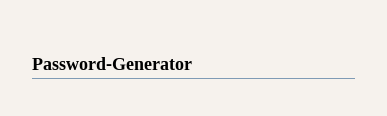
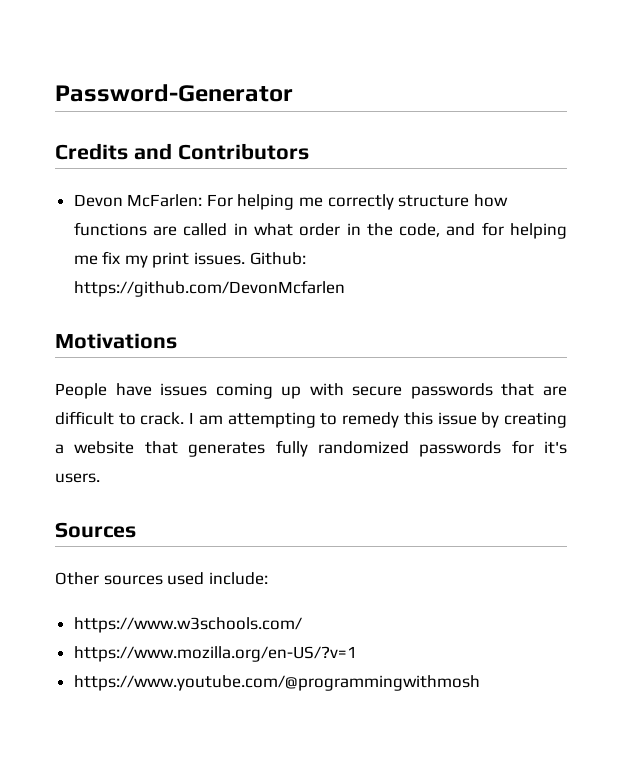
+ Credits and Contributors
+ Devon McFarlen: For helping me correctly structure how functions are called in what order in the code, and for helping me fix my print issues. Github: https://github.com/DevonMcfarlen
+ Motivations
+ People have issues coming up with secure passwords that are difficult to crack. I am attempting to remedy this issue by creating a website that generates fully randomized passwords for it's users.
+ Sources
+ Other sources used include:
+ https://www.w3schools.com/
+ https://www.mozilla.org/en-US/?v=1
+ https://www.youtube.com/@programmingwithmosh

